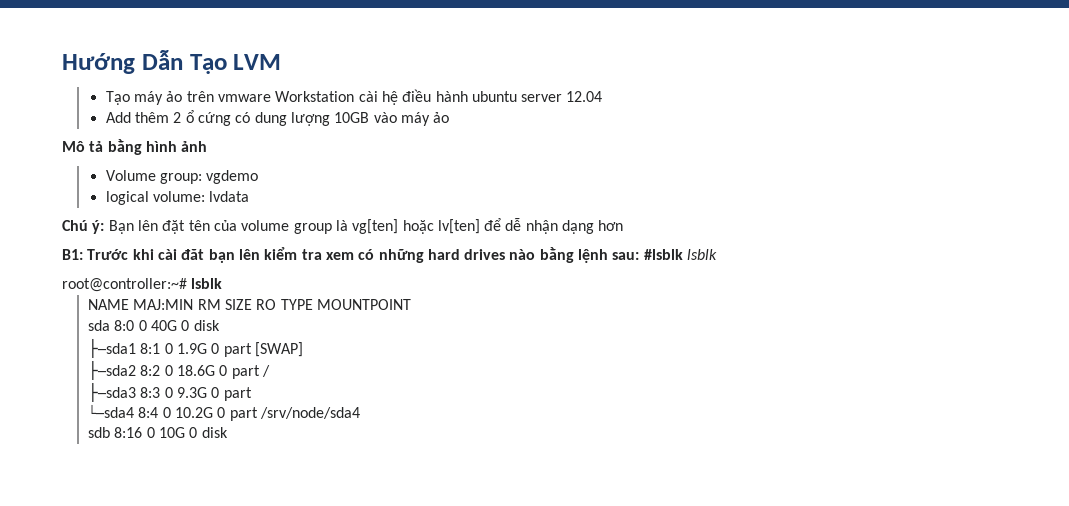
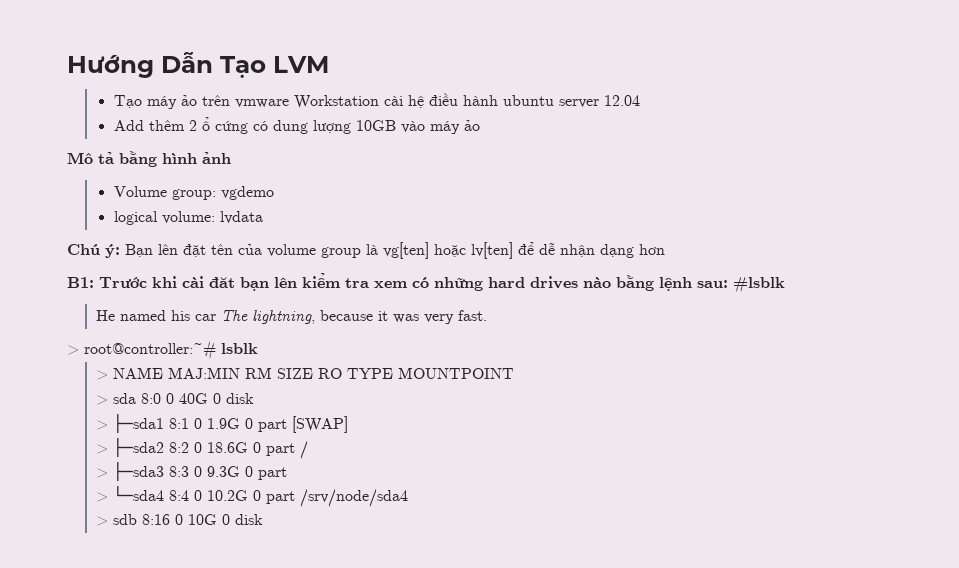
- B1: Trước khi cài đăt bạn lên kiểm tra xem có những hard drives nào bằng lệnh sau: #lsblk lsblk
- root@controller:~# lsblk
+ B1: Trước khi cài đăt bạn lên kiểm tra xem có những hard drives nào bằng lệnh sau: #lsblk
+ He named his car The lightning, because it was very fast.
+ > root@controller:~# lsblk
- NAME MAJ:MIN RM SIZE RO TYPE MOUNTPOINT
+ > NAME MAJ:MIN RM SIZE RO TYPE MOUNTPOINT
- sda 8:0 0 40G 0 disk
+ > sda 8:0 0 40G 0 disk
- ├─sda1 8:1 0 1.9G 0 part [SWAP]
+ > ├─sda1 8:1 0 1.9G 0 part [SWAP]
- ├─sda2 8:2 0 18.6G 0 part /
+ > ├─sda2 8:2 0 18.6G 0 part /
- ├─sda3 8:3 0 9.3G 0 part
+ > ├─sda3 8:3 0 9.3G 0 part
- └─sda4 8:4 0 10.2G 0 part /srv/node/sda4
+ > └─sda4 8:4 0 10.2G 0 part /srv/node/sda4
- sdb 8:16 0 10G 0 disk
+ > sdb 8:16 0 10G 0 disk

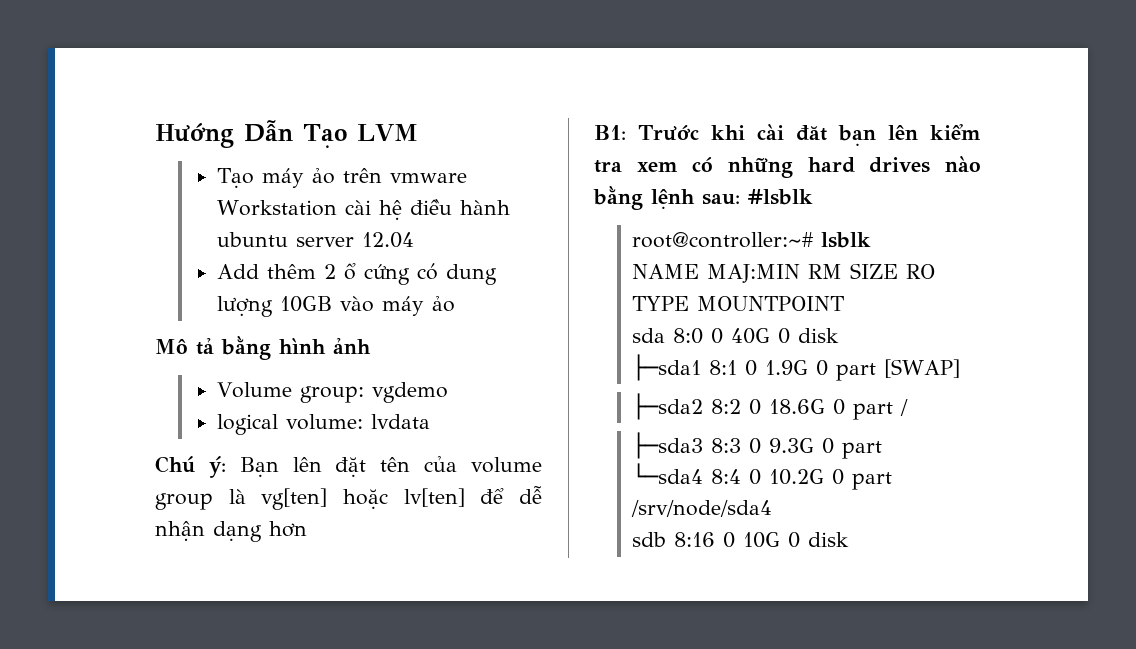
- He named his car The lightning, because it was very fast.
- > root@controller:~# lsblk
+ root@controller:~# lsblk
- > NAME MAJ:MIN RM SIZE RO TYPE MOUNTPOINT
+ NAME MAJ:MIN RM SIZE RO TYPE MOUNTPOINT
- > sda 8:0 0 40G 0 disk
+ sda 8:0 0 40G 0 disk
- > ├─sda1 8:1 0 1.9G 0 part [SWAP]
+ ├─sda1 8:1 0 1.9G 0 part [SWAP]
- > ├─sda2 8:2 0 18.6G 0 part /
+ ├─sda2 8:2 0 18.6G 0 part /
- > ├─sda3 8:3 0 9.3G 0 part
+ ├─sda3 8:3 0 9.3G 0 part
- > └─sda4 8:4 0 10.2G 0 part /srv/node/sda4
+ └─sda4 8:4 0 10.2G 0 part /srv/node/sda4
- > sdb 8:16 0 10G 0 disk
+ sdb 8:16 0 10G 0 disk

